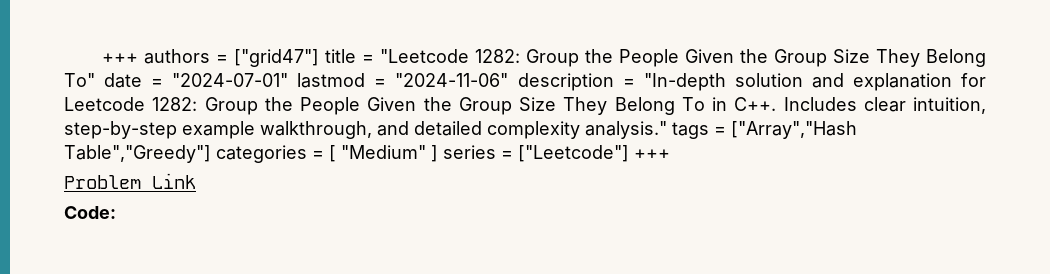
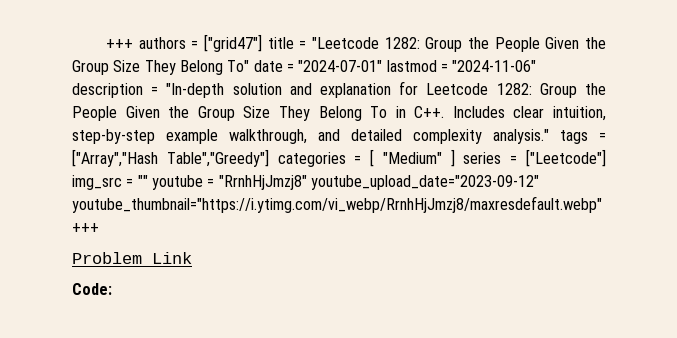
- Group the People Given the Group Size They Belong To in C++. Includes clear intuition, step-by-step example walkthrough, and detailed complexity analysis." tags = ["Array","Hash Table","Greedy"] categories = [ "Medium" ] series = ["Leetcode"] +++
+ Group the People Given the Group Size They Belong To in C++. Includes clear intuition, step-by-step example walkthrough, and detailed complexity analysis." tags = ["Array","Hash Table","Greedy"] categories = [ "Medium" ] series = ["Leetcode"] img_src = "" youtube = "RrnhHjJmzj8" youtube_upload_date="2023-09-12" youtube_thumbnail="https://i.ytimg.com/vi_webp/RrnhHjJmzj8/maxresdefault.webp" +++

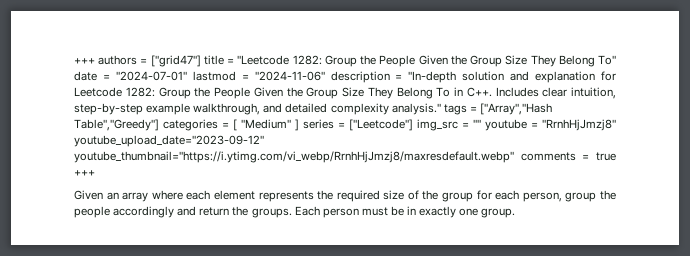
- Group the People Given the Group Size They Belong To in C++. Includes clear intuition, step-by-step example walkthrough, and detailed complexity analysis." tags = ["Array","Hash Table","Greedy"] categories = [ "Medium" ] series = ["Leetcode"] img_src = "" youtube = "RrnhHjJmzj8" youtube_upload_date="2023-09-12" youtube_thumbnail="https://i.ytimg.com/vi_webp/RrnhHjJmzj8/maxresdefault.webp" +++
- Problem Link
- Code:
+ Group the People Given the Group Size They Belong To in C++. Includes clear intuition, step-by-step example walkthrough, and detailed complexity analysis." tags = ["Array","Hash Table","Greedy"] categories = [ "Medium" ] series = ["Leetcode"] img_src = "" youtube = "RrnhHjJmzj8" youtube_upload_date="2023-09-12" youtube_thumbnail="https://i.ytimg.com/vi_webp/RrnhHjJmzj8/maxresdefault.webp" comments = true +++
+ Given an array where each element represents the required size of the group for each person, group the people accordingly and return the groups. Each person must be in exactly one group.

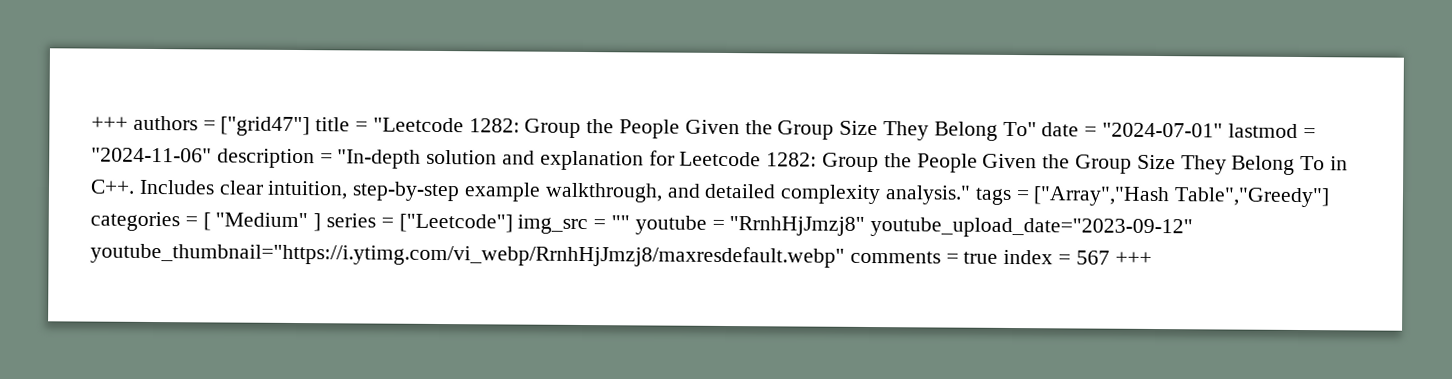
- Group the People Given the Group Size They Belong To in C++. Includes clear intuition, step-by-step example walkthrough, and detailed complexity analysis." tags = ["Array","Hash Table","Greedy"] categories = [ "Medium" ] series = ["Leetcode"] img_src = "" youtube = "RrnhHjJmzj8" youtube_upload_date="2023-09-12" youtube_thumbnail="https://i.ytimg.com/vi_webp/RrnhHjJmzj8/maxresdefault.webp" comments = true +++
- Given an array where each element represents the required size of the group for each person, group the people accordingly and return the groups. Each person must be in exactly one group.
+ Group the People Given the Group Size They Belong To in C++. Includes clear intuition, step-by-step example walkthrough, and detailed complexity analysis." tags = ["Array","Hash Table","Greedy"] categories = [ "Medium" ] series = ["Leetcode"] img_src = "" youtube = "RrnhHjJmzj8" youtube_upload_date="2023-09-12" youtube_thumbnail="https://i.ytimg.com/vi_webp/RrnhHjJmzj8/maxresdefault.webp" comments = true index = 567 +++

